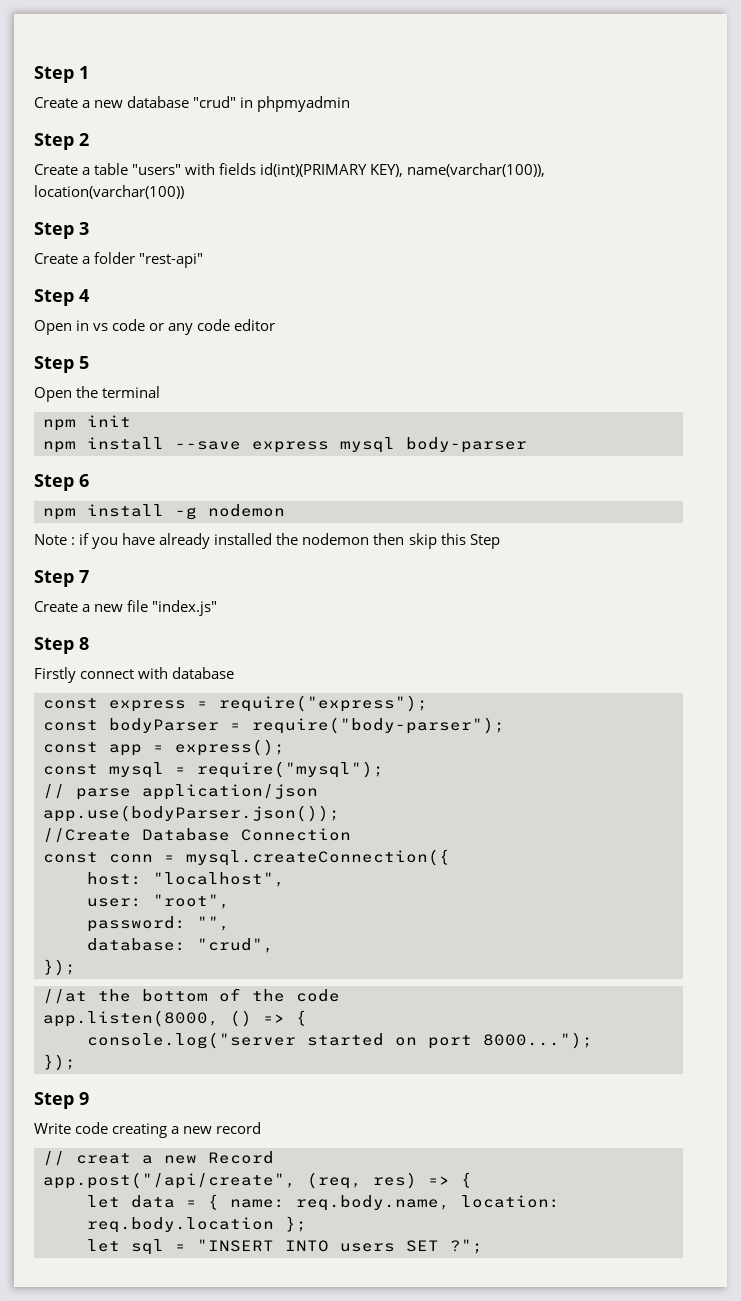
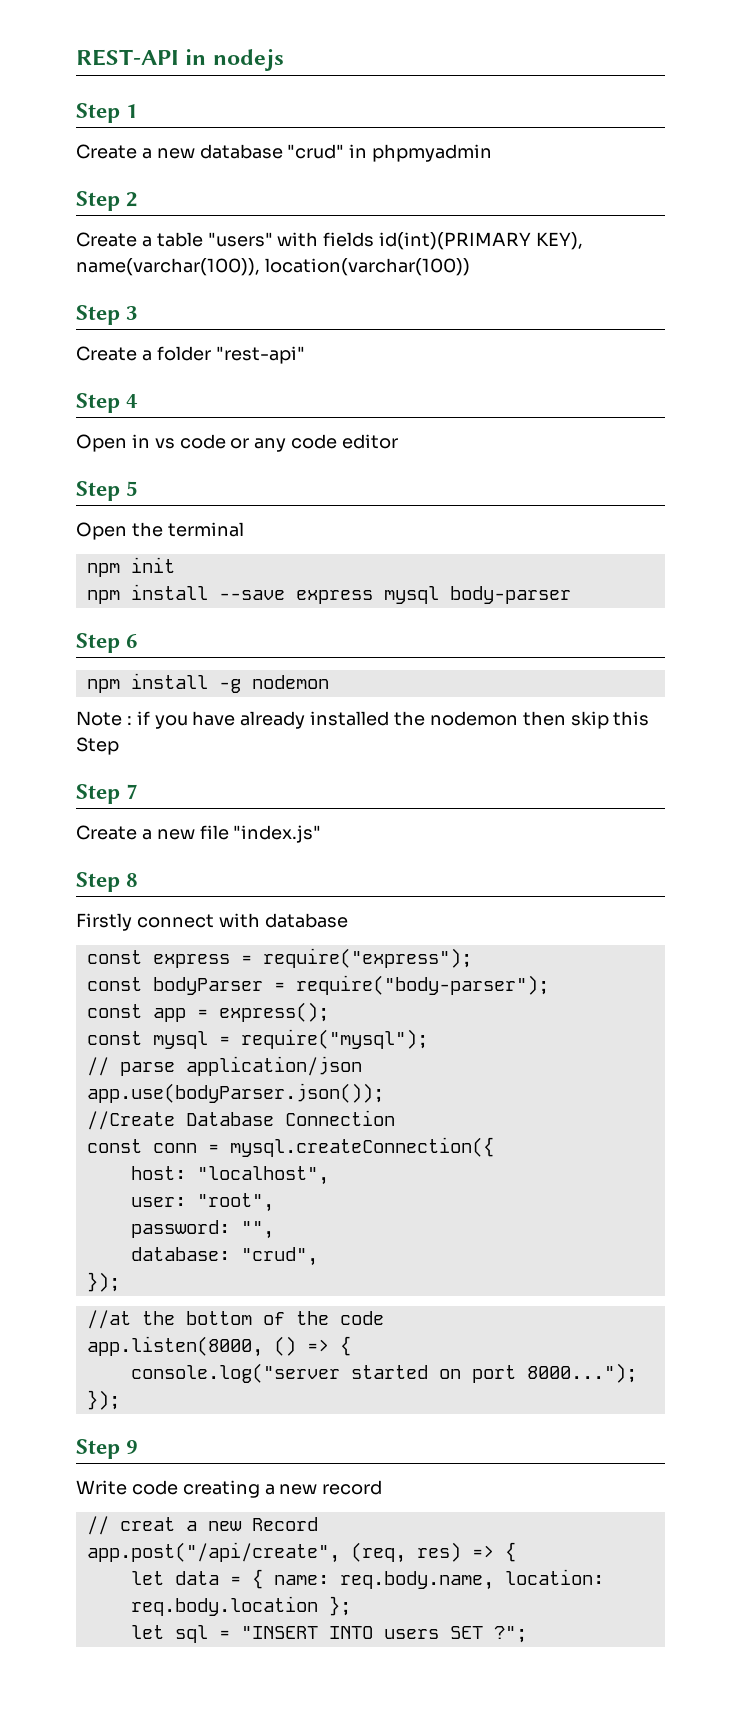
+ REST-API in nodejs

